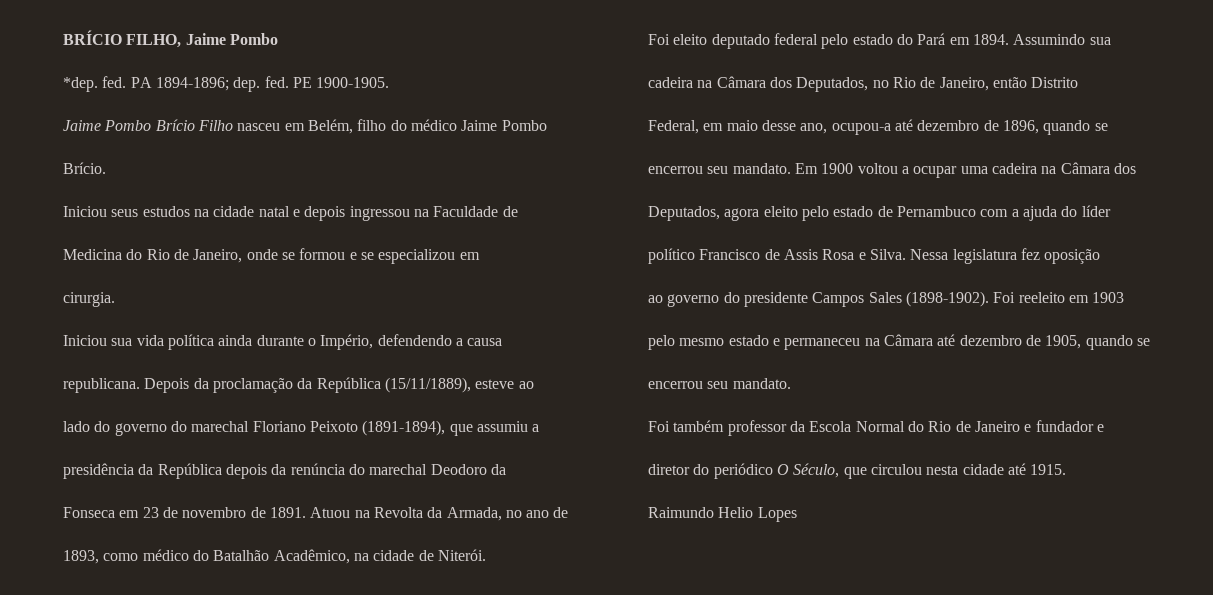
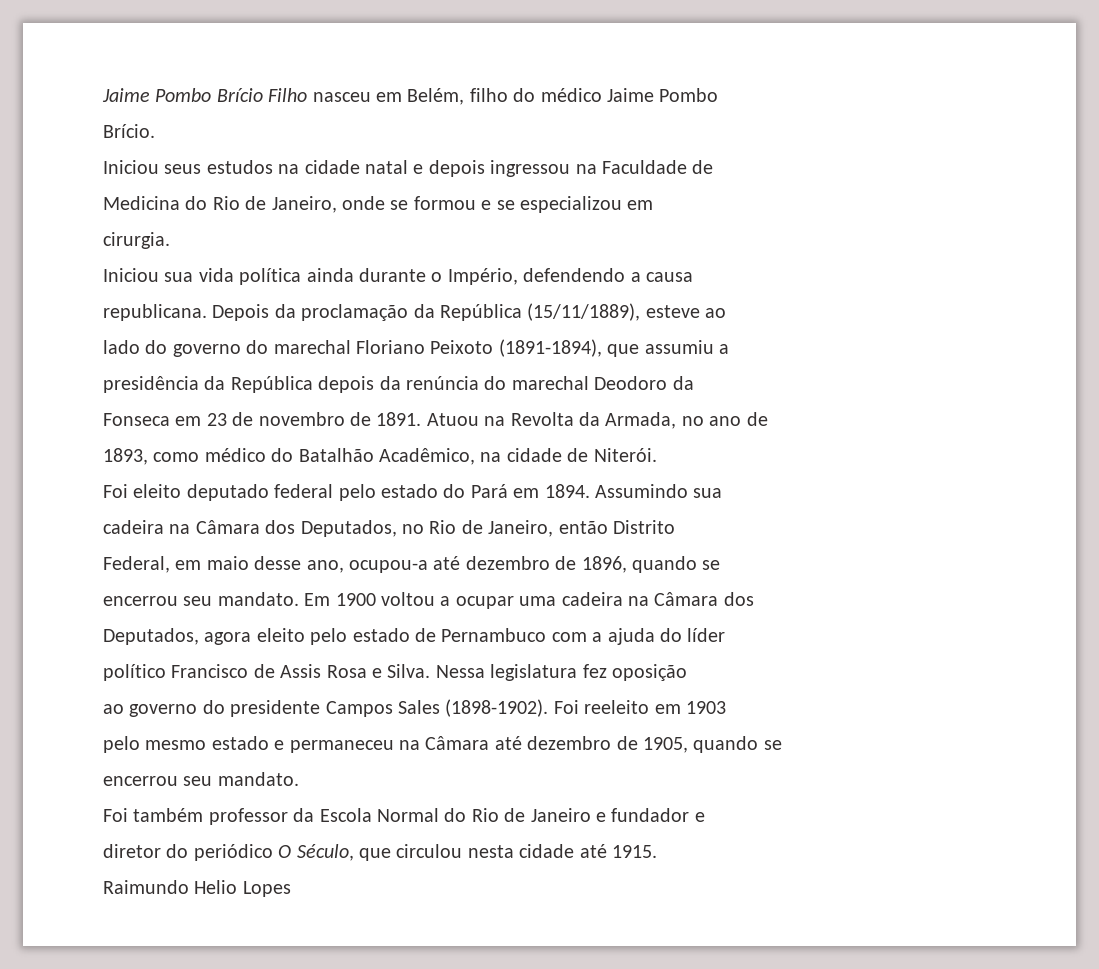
- BRÍCIO FILHO, Jaime Pombo
- *dep. fed. PA 1894-1896; dep. fed. PE 1900-1905.

